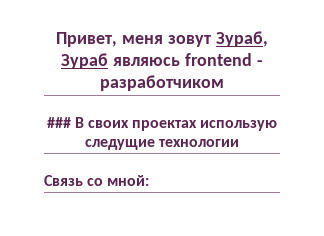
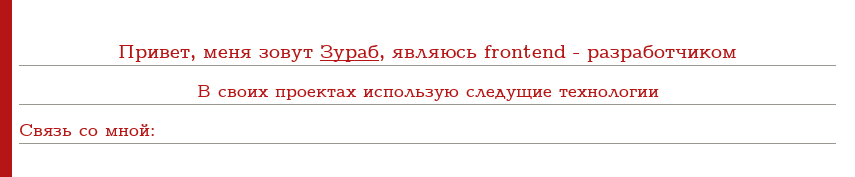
- Привет, меня зовут Зураб, Зураб являюсь frontend - разработчиком
+ Привет, меня зовут Зураб, являюсь frontend - разработчиком
- ### В своих проектах использую следущие технологии
+ В своих проектах использую следущие технологии

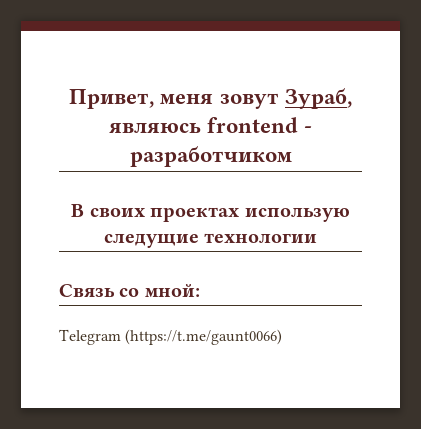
+ Telegram (https://t.me/gaunt0066)

